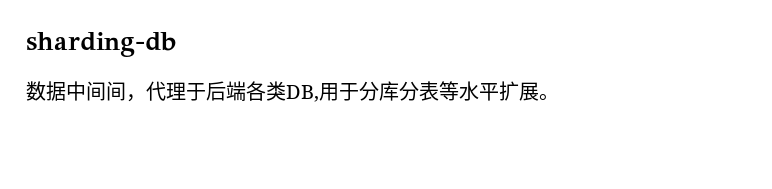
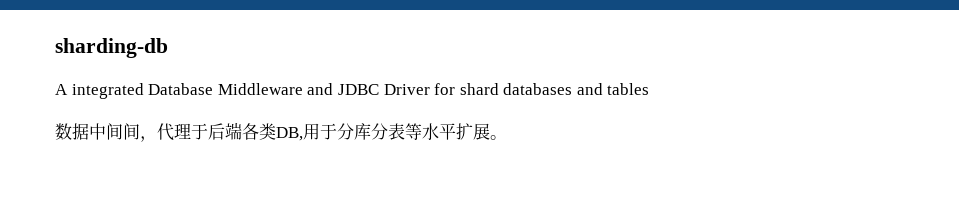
+ A integrated Database Middleware and JDBC Driver for shard databases and tables

